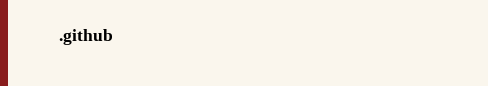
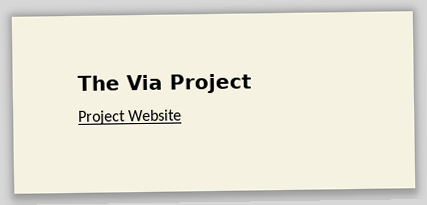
- .github
+ The Via Project
+ Project Website

